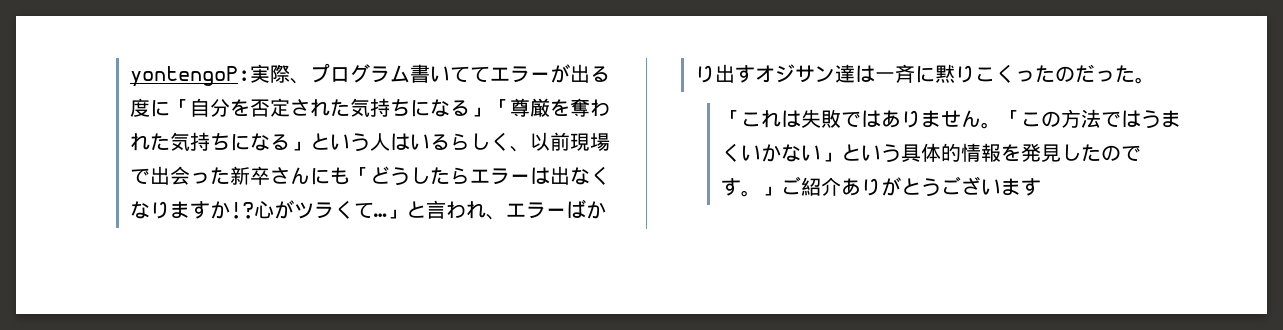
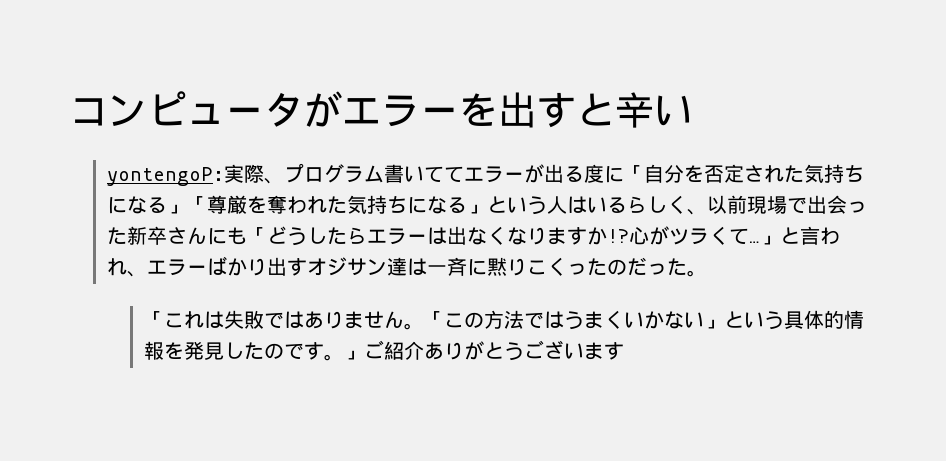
+ コンピュータがエラーを出すと辛い

